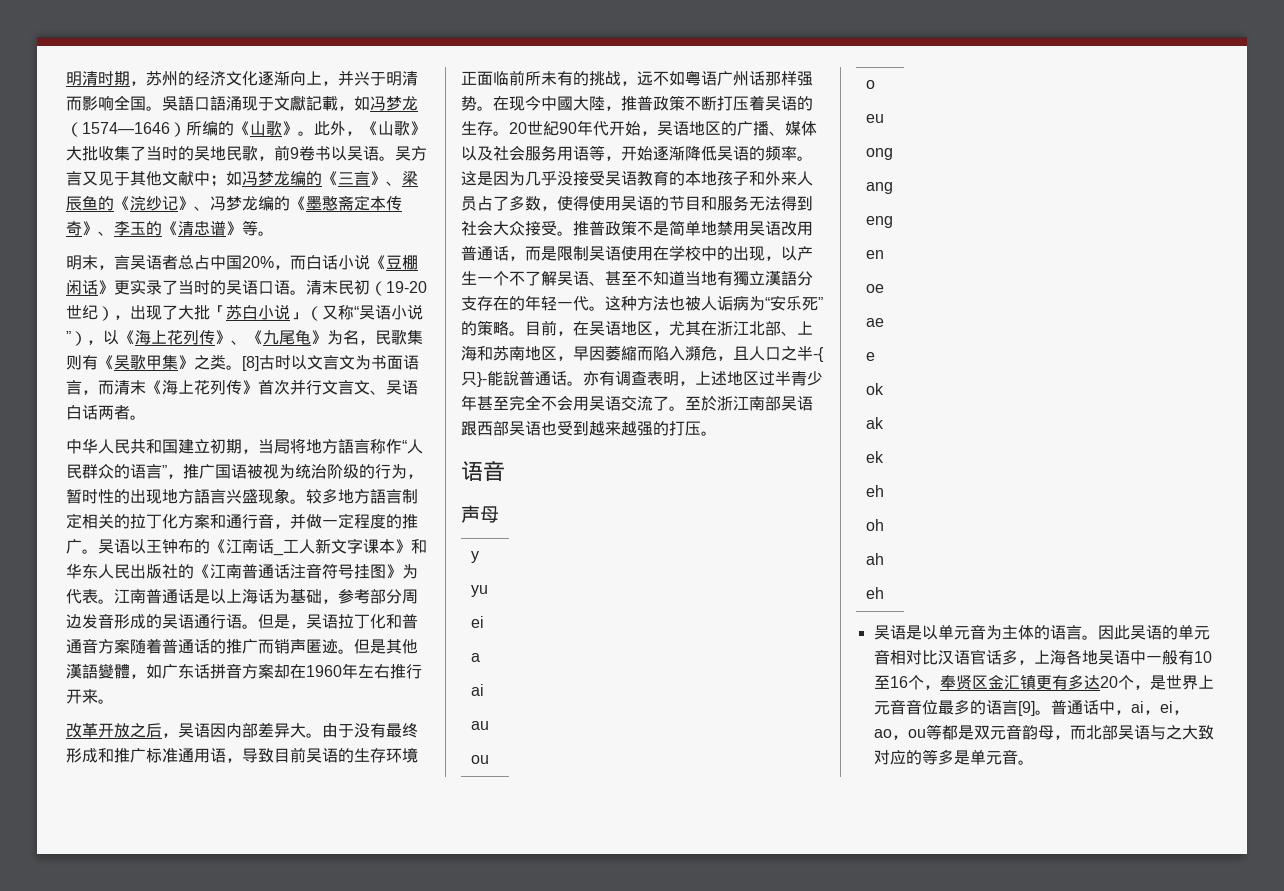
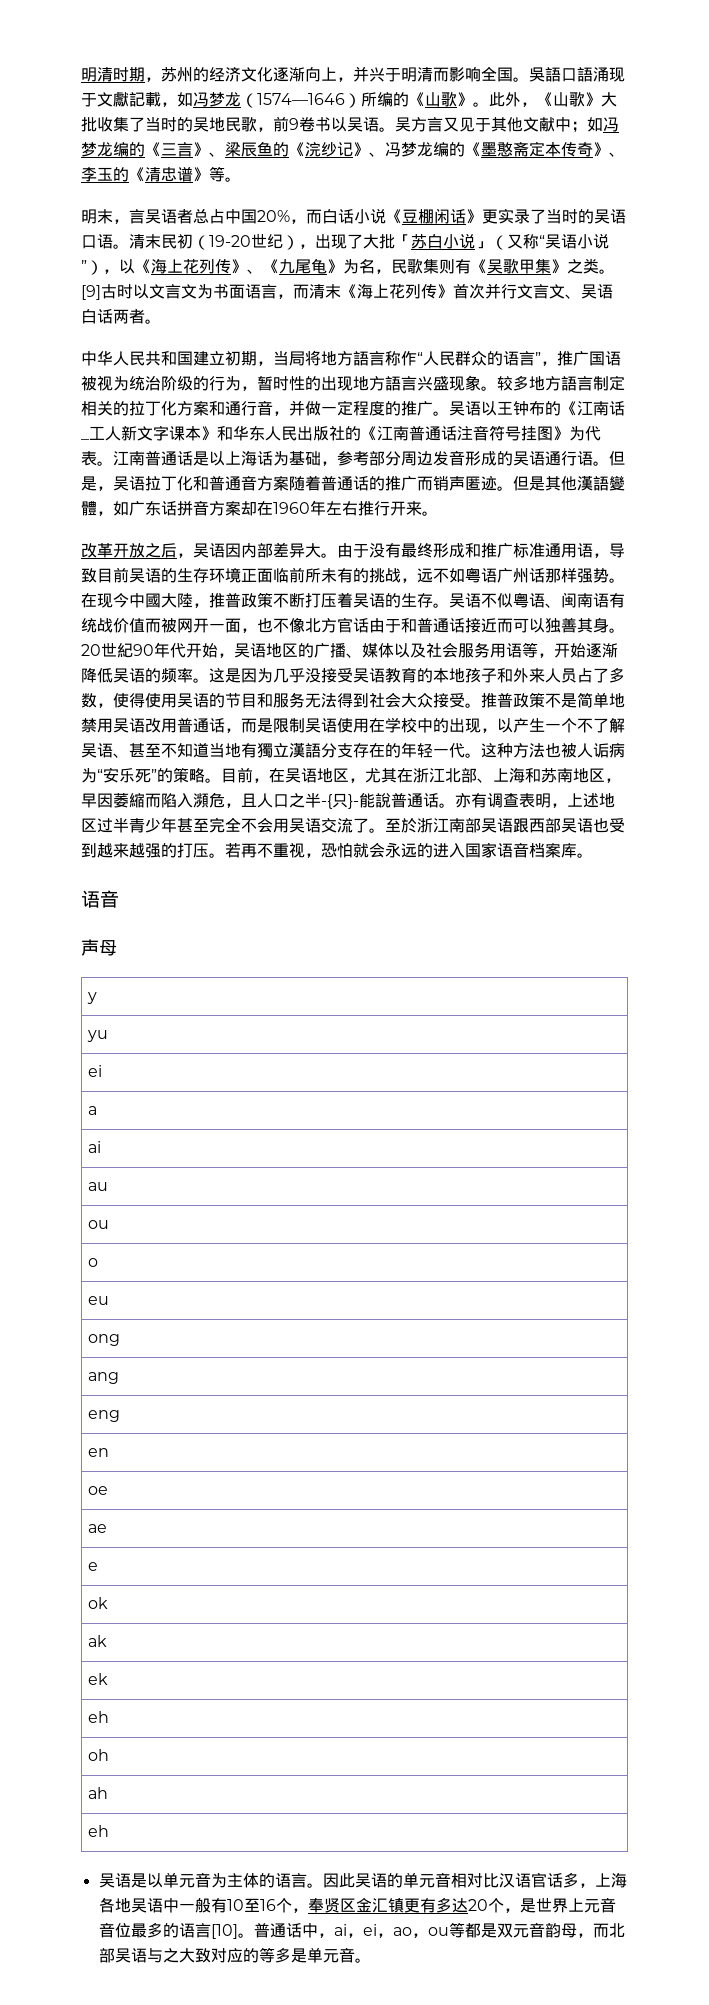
- [8]古时以文言文为书面语言，而清末《海上花列传》首次并行文言文、吴语白话两者。
+ [9]古时以文言文为书面语言，而清末《海上花列传》首次并行文言文、吴语白话两者。
+ 吴语不似粤语、闽南语有统战价值而被网开一面，也不像北方官话由于和普通话接近而可以独善其身。
+ 若再不重视，恐怕就会永远的进入国家语音档案库。
- 因此吴语的单元音相对比汉语官话多，上海各地吴语中一般有10至16个，奉贤区金汇镇更有多达20个，是世界上元音音位最多的语言[9]。
+ 因此吴语的单元音相对比汉语官话多，上海各地吴语中一般有10至16个，奉贤区金汇镇更有多达20个，是世界上元音音位最多的语言[10]。

